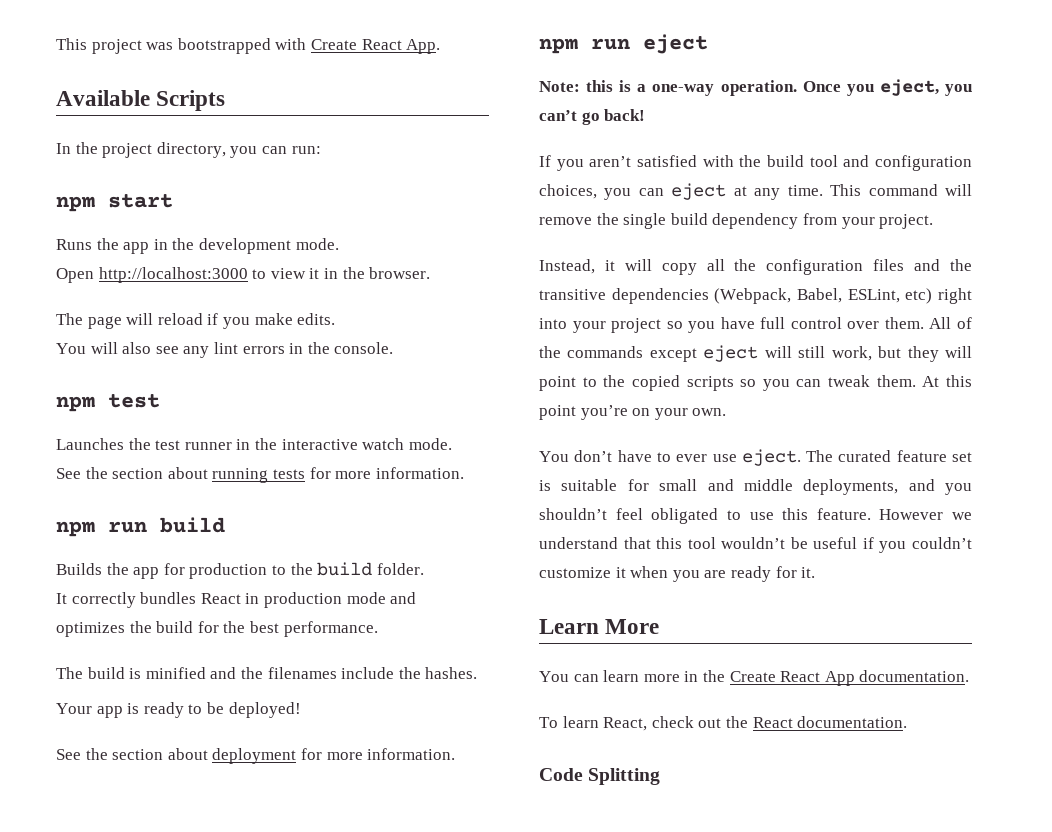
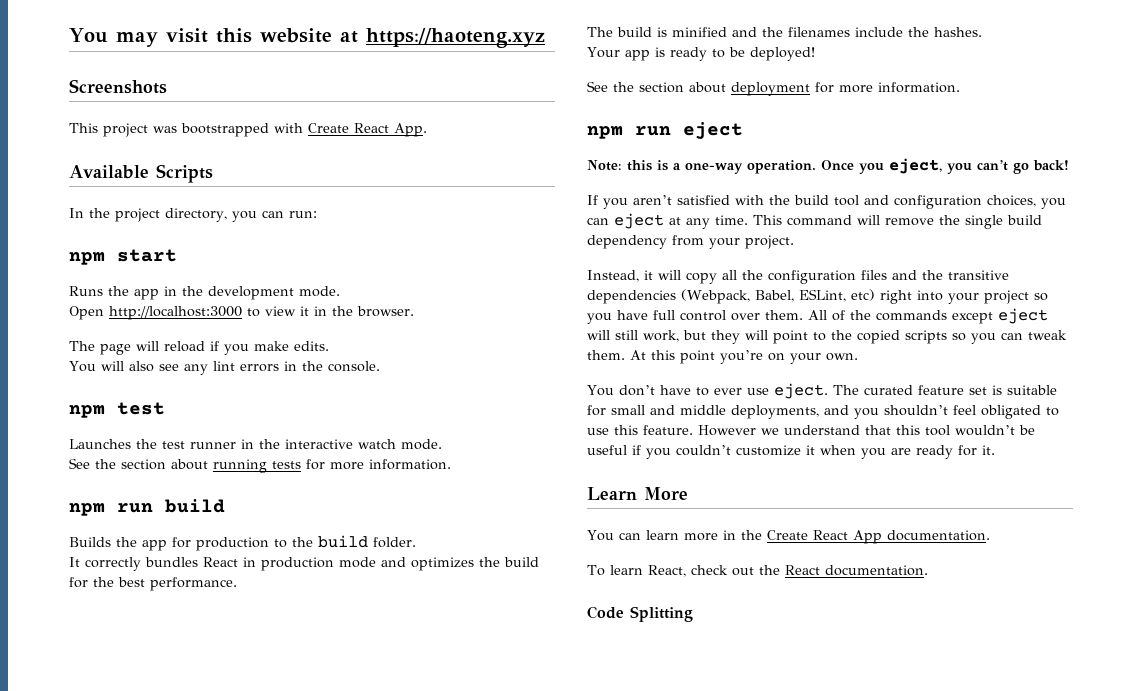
+ You may visit this website at https://haoteng.xyz
+ Screenshots

